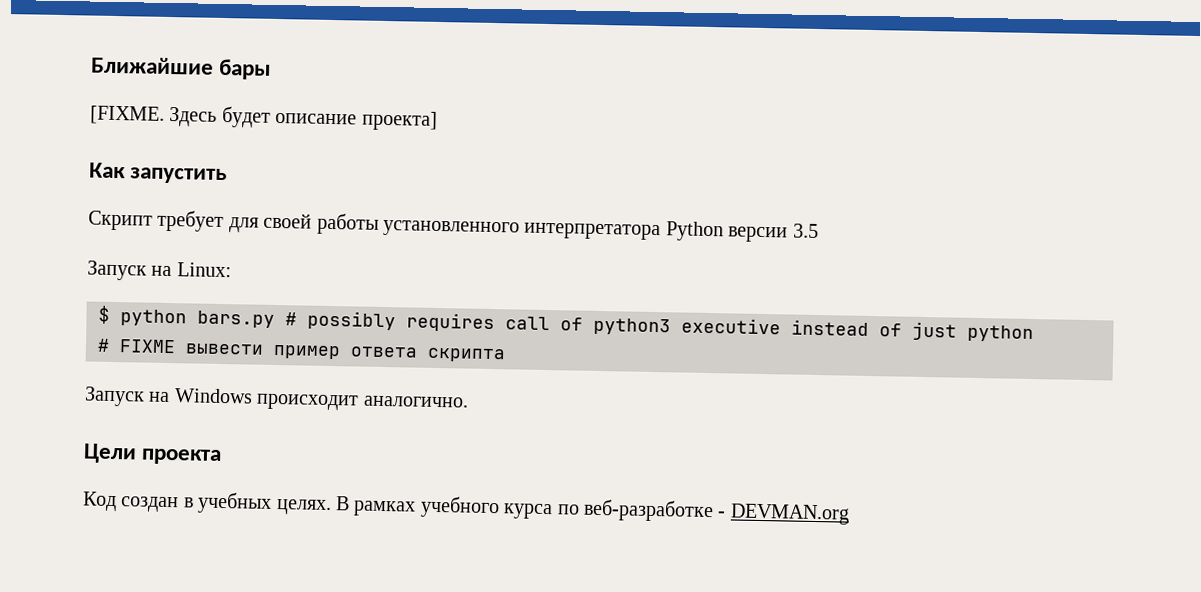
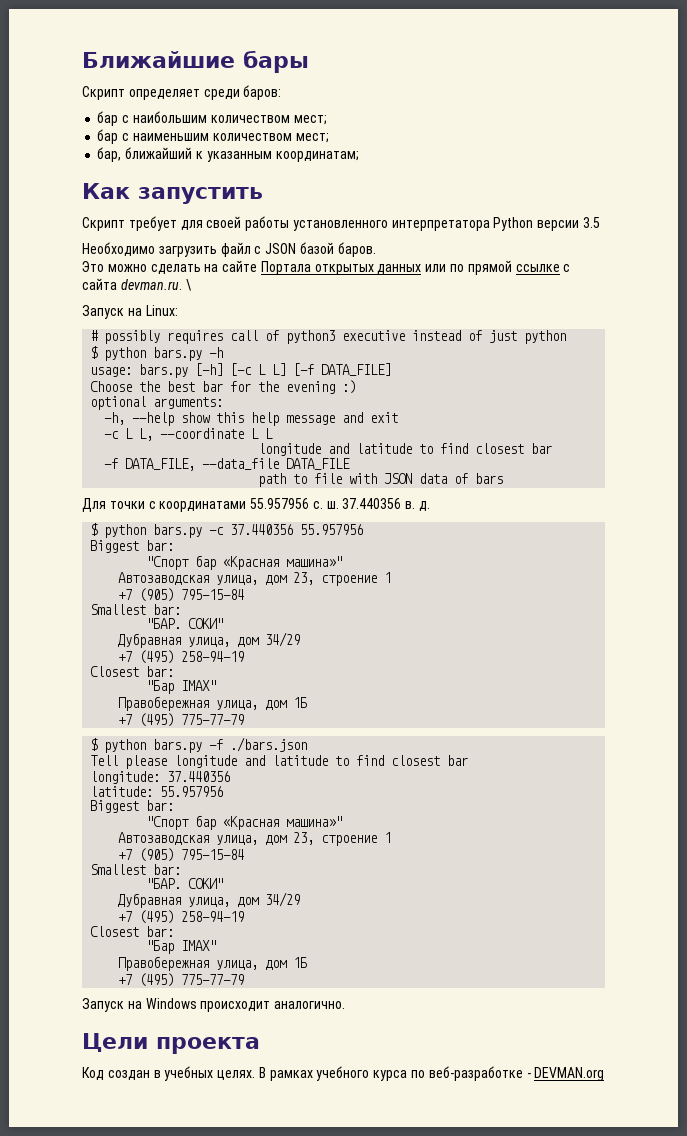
- [FIXME. Здесь будет описание проекта]
+ Скрипт определяет среди баров:
+ бар с наибольшим количеством мест;
+ бар с наименьшим количеством мест;
+ бар, ближайший к указанным координатам;
+ Необходимо загрузить файл c JSON базой баров.
+ Это можно сделать на сайте Портала открытых данных или по прямой ссылке с сайта devman.ru. \
- $ python bars.py # possibly requires call of python3 executive instead of just python
+ # possibly requires call of python3 executive instead of just python
- # FIXME вывести пример ответа скрипта
+ $ python bars.py -h
+ usage: bars.py [-h] [-c L L] [-f DATA_FILE]
+ Choose the best bar for the evening :)
+ optional arguments:
+ -h, --help show this help message and exit
+ -c L L, --coordinate L L
+ longitude and latitude to find closest bar
+ -f DATA_FILE, --data_file DATA_FILE
+ path to file with JSON data of bars
+ Для точки с координатами 55.957956 с. ш. 37.440356 в. д.
+ $ python bars.py -c 37.440356 55.957956
+ Biggest bar:
+ "Спорт бар «Красная машина»"
+ Автозаводская улица, дом 23, строение 1
+ +7 (905) 795-15-84
+ Smallest bar:
+ "БАР. СОКИ"
+ Дубравная улица, дом 34/29
+ +7 (495) 258-94-19
+ Closest bar:
+ "Бар IMAX"
+ Правобережная улица, дом 1Б
+ +7 (495) 775-77-79
+ $ python bars.py -f ./bars.json
+ Tell please longitude and latitude to find closest bar
+ longitude: 37.440356
+ latitude: 55.957956
+ Biggest bar:
+ "Спорт бар «Красная машина»"
+ Автозаводская улица, дом 23, строение 1
+ +7 (905) 795-15-84
+ Smallest bar:
+ "БАР. СОКИ"
+ Дубравная улица, дом 34/29
+ +7 (495) 258-94-19
+ Closest bar:
+ "Бар IMAX"
+ Правобережная улица, дом 1Б
+ +7 (495) 775-77-79

